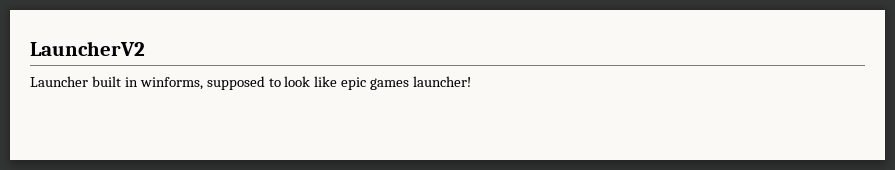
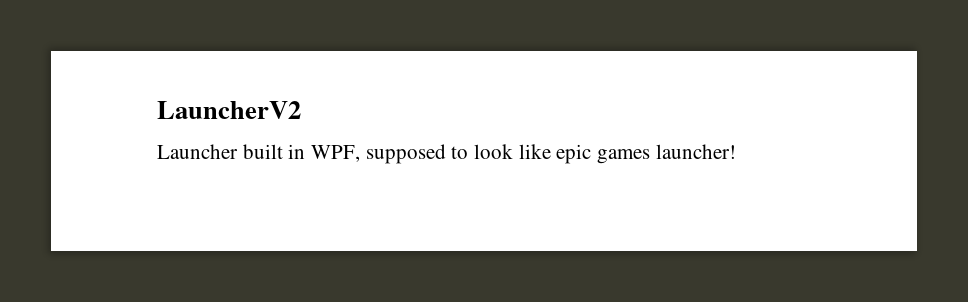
- Launcher built in winforms, supposed to look like epic games launcher!
+ Launcher built in WPF, supposed to look like epic games launcher!

